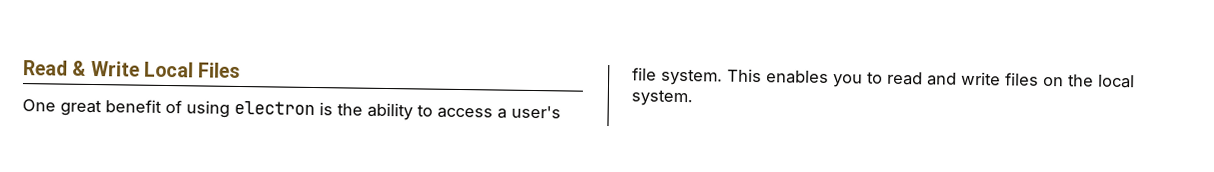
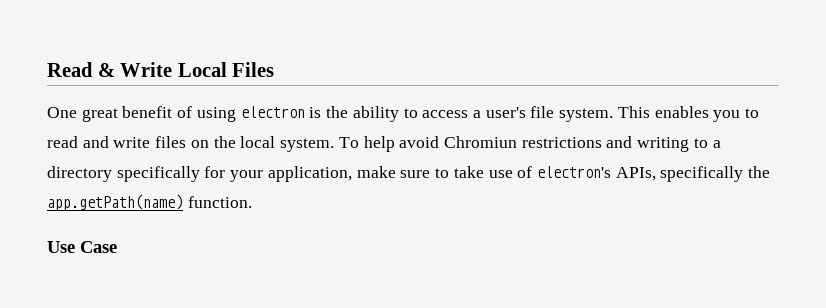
+ To help avoid Chromiun restrictions and writing to a directory specifically for your application, make sure to take use of electron's APIs, specifically the app.getPath(name) function.
+ Use Case

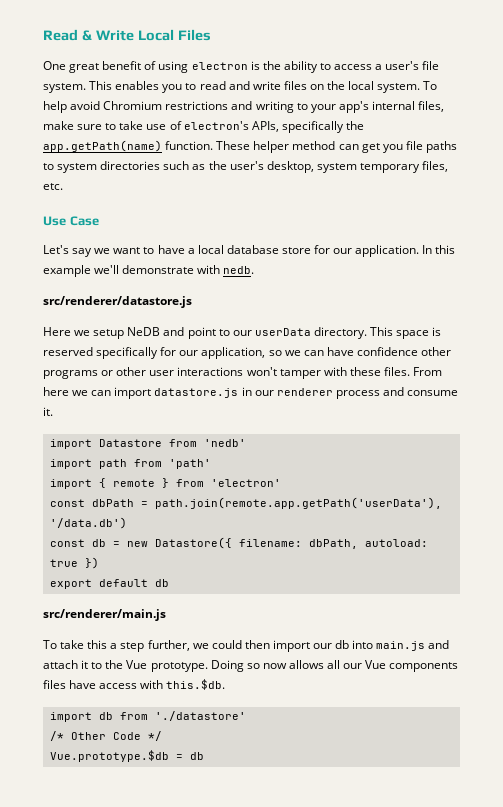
- To help avoid Chromiun restrictions and writing to a directory specifically for your application, make sure to take use of electron's APIs, specifically the app.getPath(name) function.
+ To help avoid Chromium restrictions and writing to your app's internal files, make sure to take use of electron's APIs, specifically the app.getPath(name) function. These helper method can get you file paths to system directories such as the user's desktop, system temporary files, etc.
  Use Case
+ Let's say we want to have a local database store for our application. In this example we'll demonstrate with nedb.
+ src/renderer/datastore.js
+ Here we setup NeDB and point to our userData directory. This space is reserved specifically for our application, so we can have confidence other programs or other user interactions won't tamper with these files. From here we can import datastore.js in our renderer process and consume it.
+ import Datastore from 'nedb'
+ import path from 'path'
+ import { remote } from 'electron'
+ const dbPath = path.join(remote.app.getPath('userData'), '/data.db')
+ const db = new Datastore({ filename: dbPath, autoload: true })
+ export default db
+ src/renderer/main.js
+ To take this a step further, we could then import our db into main.js and attach it to the Vue prototype. Doing so now allows all our Vue components files have access with this.$db.
+ import db from './datastore'
+ /* Other Code */
+ Vue.prototype.$db = db

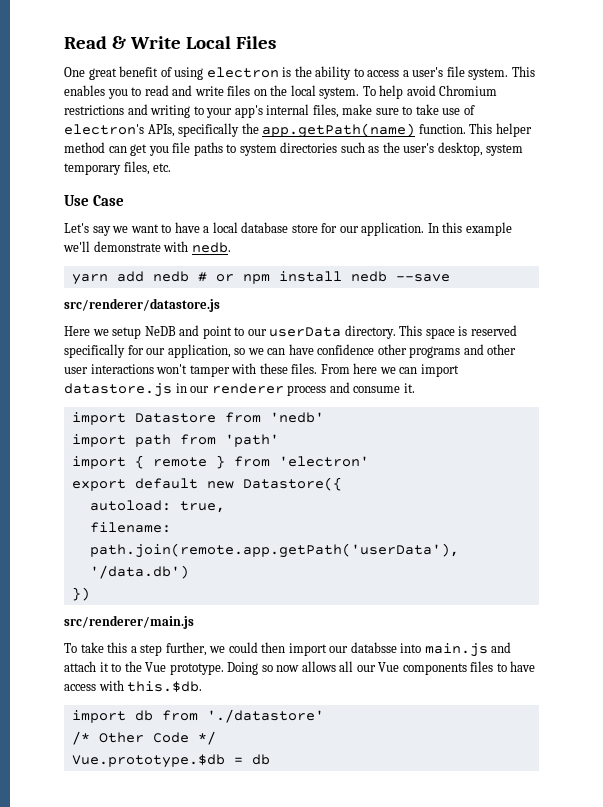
- These helper method can get you file paths to system directories such as the user's desktop, system temporary files, etc.
+ This helper method can get you file paths to system directories such as the user's desktop, system temporary files, etc.
+ yarn add nedb # or npm install nedb --save
- This space is reserved specifically for our application, so we can have confidence other programs or other user interactions won't tamper with these files.
+ This space is reserved specifically for our application, so we can have confidence other programs and other user interactions won't tamper with these files.
- const dbPath = path.join(remote.app.getPath('userData'), '/data.db')
- const db = new Datastore({ filename: dbPath, autoload: true })
- export default db
+ export default new Datastore({
+ autoload: true,
+ filename: path.join(remote.app.getPath('userData'), '/data.db')
+ })
- To take this a step further, we could then import our db into main.js and attach it to the Vue prototype.
+ To take this a step further, we could then import our databsse into main.js and attach it to the Vue prototype.
- Doing so now allows all our Vue components files have access with this.$db.
+ Doing so now allows all our Vue components files to have access with this.$db.

